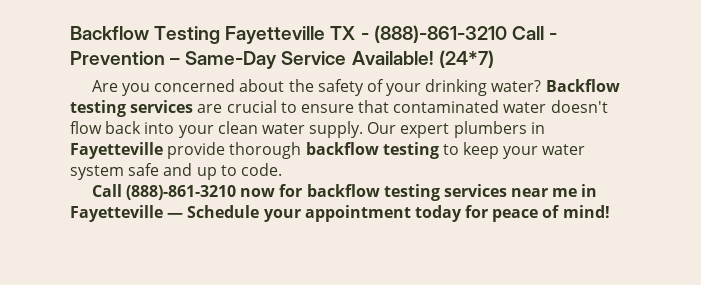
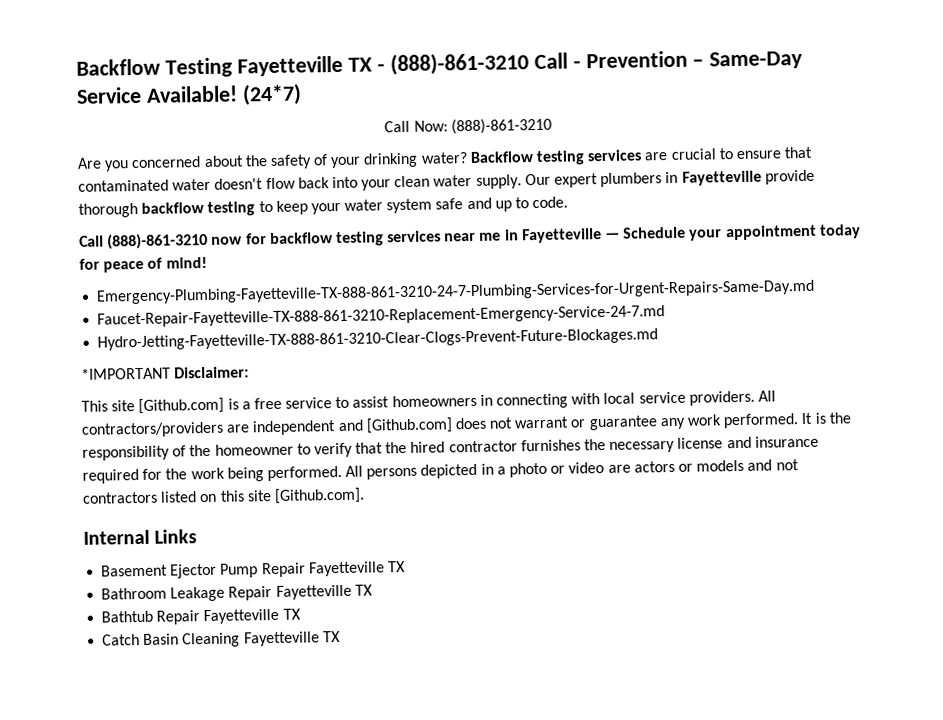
+ Call Now: (888)-861-3210
+ Emergency-Plumbing-Fayetteville-TX-888-861-3210-24-7-Plumbing-Services-for-Urgent-Repairs-Same-Day.md
+ Faucet-Repair-Fayetteville-TX-888-861-3210-Replacement-Emergency-Service-24-7.md
+ Hydro-Jetting-Fayetteville-TX-888-861-3210-Clear-Clogs-Prevent-Future-Blockages.md
+ *IMPORTANT Disclaimer:
+ This site [Github.com] is a free service to assist homeowners in connecting with local service providers. All contractors/providers are independent and [Github.com] does not warrant or guarantee any work performed. It is the responsibility of the homeowner to verify that the hired contractor furnishes the necessary license and insurance required for the work being performed. All persons depicted in a photo or video are actors or models and not contractors listed on this site [Github.com].
+ Internal Links
+ Basement Ejector Pump Repair Fayetteville TX
+ Bathroom Leakage Repair Fayetteville TX
+ Bathtub Repair Fayetteville TX
+ Catch Basin Cleaning Fayetteville TX

